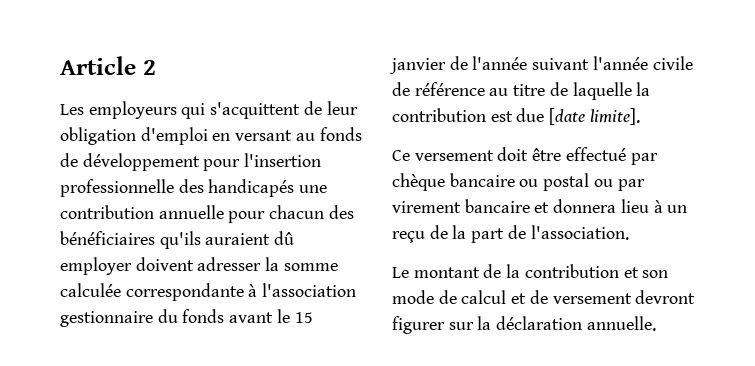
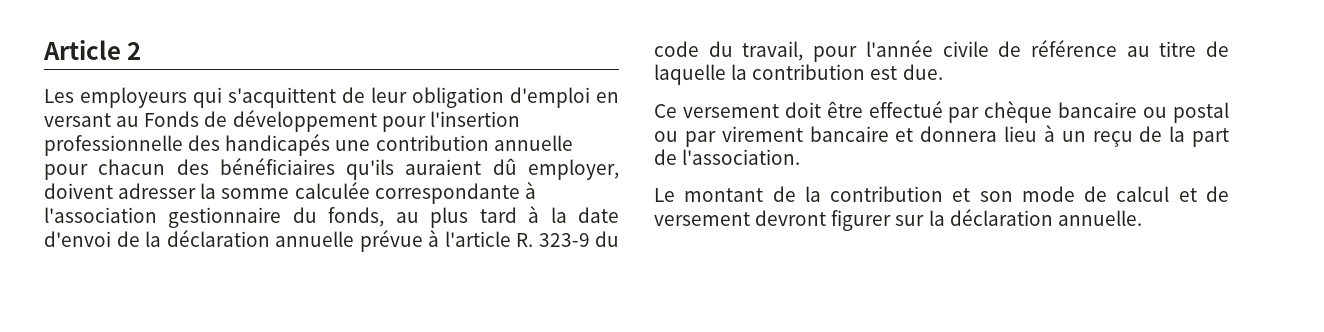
- Les employeurs qui s'acquittent de leur obligation d'emploi en versant au fonds de développement pour l'insertion professionnelle des handicapés une contribution annuelle pour chacun des bénéficiaires qu'ils auraient dû employer doivent adresser la somme calculée correspondante à l'association gestionnaire du fonds avant le 15 janvier de l'année suivant l'année civile de référence au titre de laquelle la contribution est due [date limite].
+ Les employeurs qui s'acquittent de leur obligation d'emploi en versant au Fonds de développement pour l'insertion professionnelle des handicapés une contribution annuelle pour chacun des bénéficiaires qu'ils auraient dû employer, doivent adresser la somme calculée correspondante à l'association gestionnaire du fonds, au plus tard à la date d'envoi de la déclaration annuelle prévue à l'article R. 323-9 du code du travail, pour l'année civile de référence au titre de laquelle la contribution est due.

